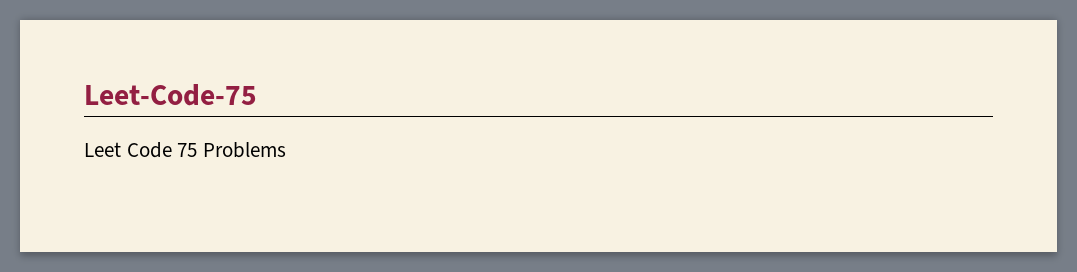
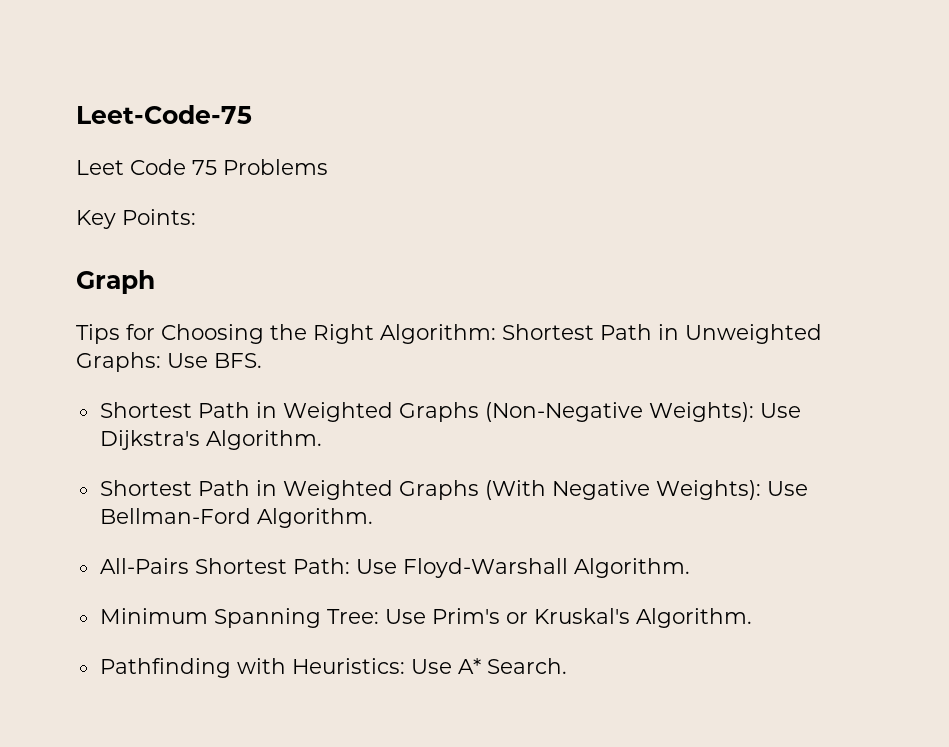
+ Key Points:
+ Graph
+ Tips for Choosing the Right Algorithm: Shortest Path in Unweighted Graphs: Use BFS.
+ Shortest Path in Weighted Graphs (Non-Negative Weights): Use Dijkstra's Algorithm.
+ Shortest Path in Weighted Graphs (With Negative Weights): Use Bellman-Ford Algorithm.
+ All-Pairs Shortest Path: Use Floyd-Warshall Algorithm.
+ Minimum Spanning Tree: Use Prim's or Kruskal's Algorithm.
+ Pathfinding with Heuristics: Use A* Search.

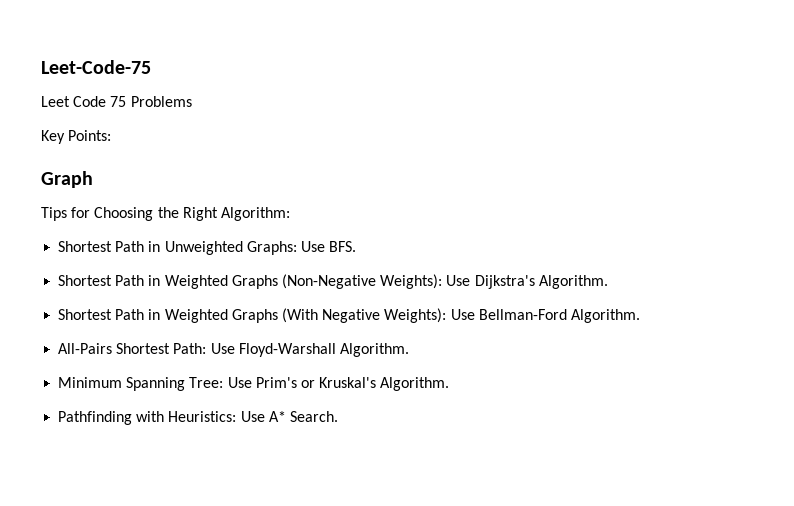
- Tips for Choosing the Right Algorithm: Shortest Path in Unweighted Graphs: Use BFS.
+ Tips for Choosing the Right Algorithm:
+ Shortest Path in Unweighted Graphs: Use BFS.

